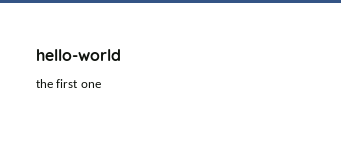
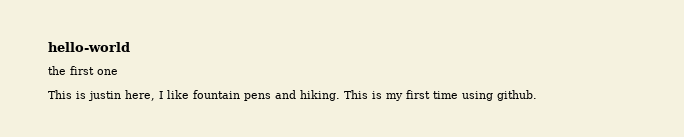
+ This is justin here, I like fountain pens and hiking. This is my first time using github.

